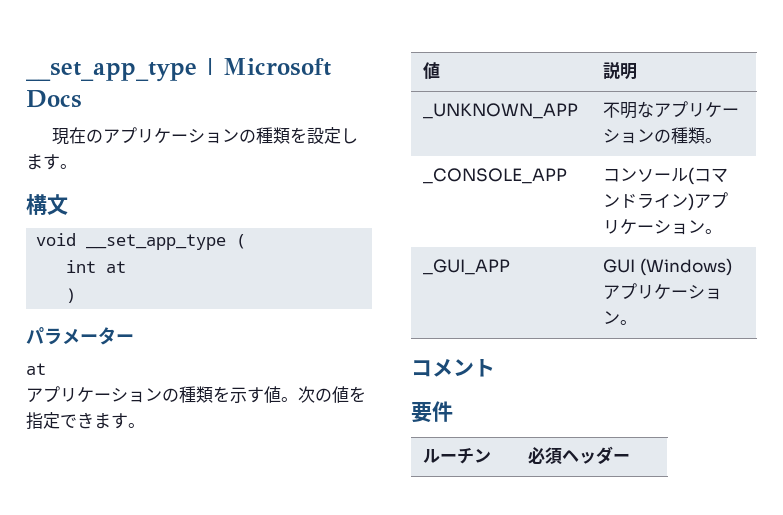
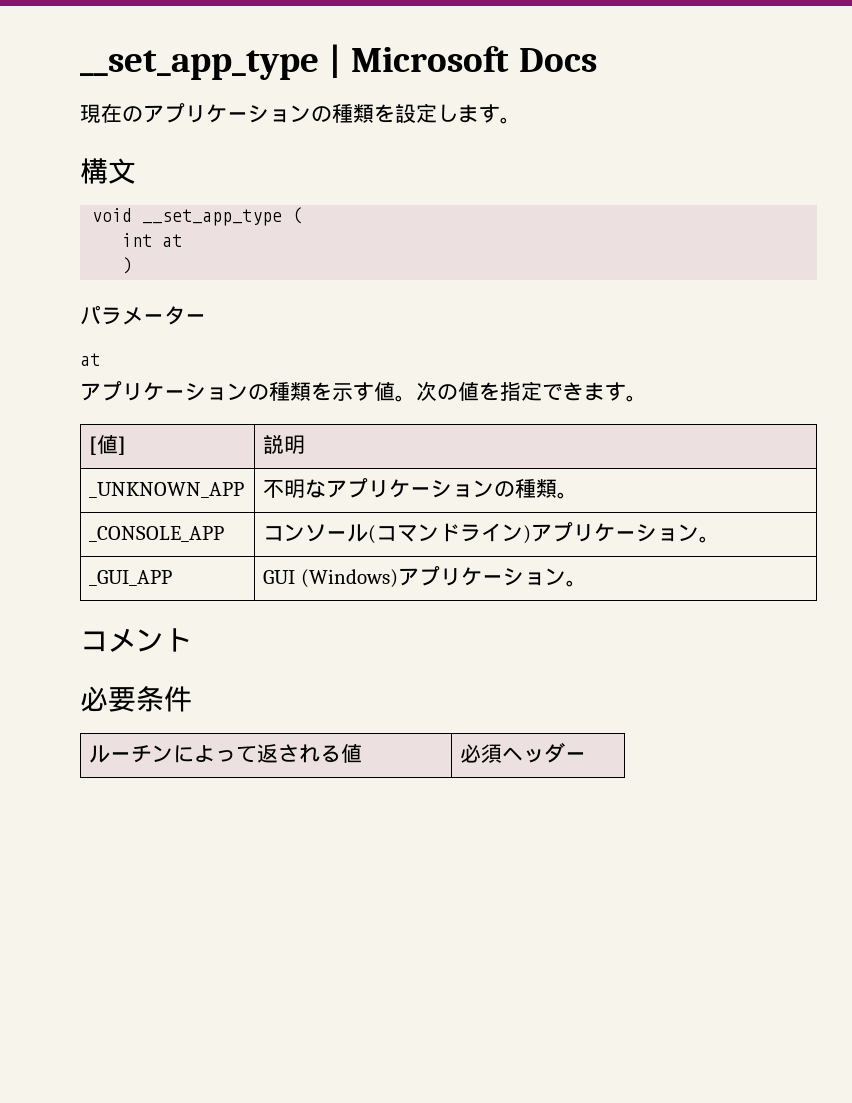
- 値 | 説明
+ [値] | 説明
- 要件
+ 必要条件
- ルーチン | 必須ヘッダー
+ ルーチンによって返される値 | 必須ヘッダー

